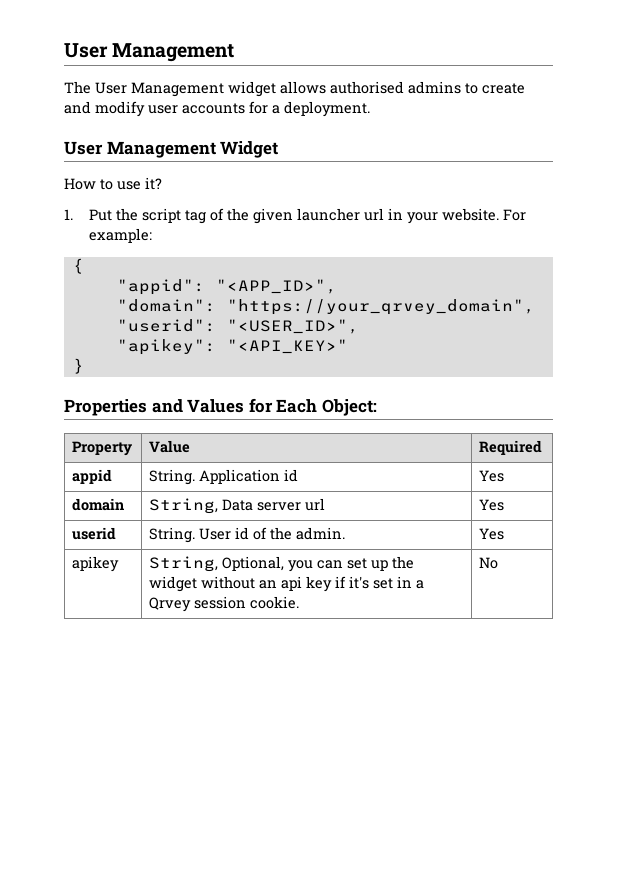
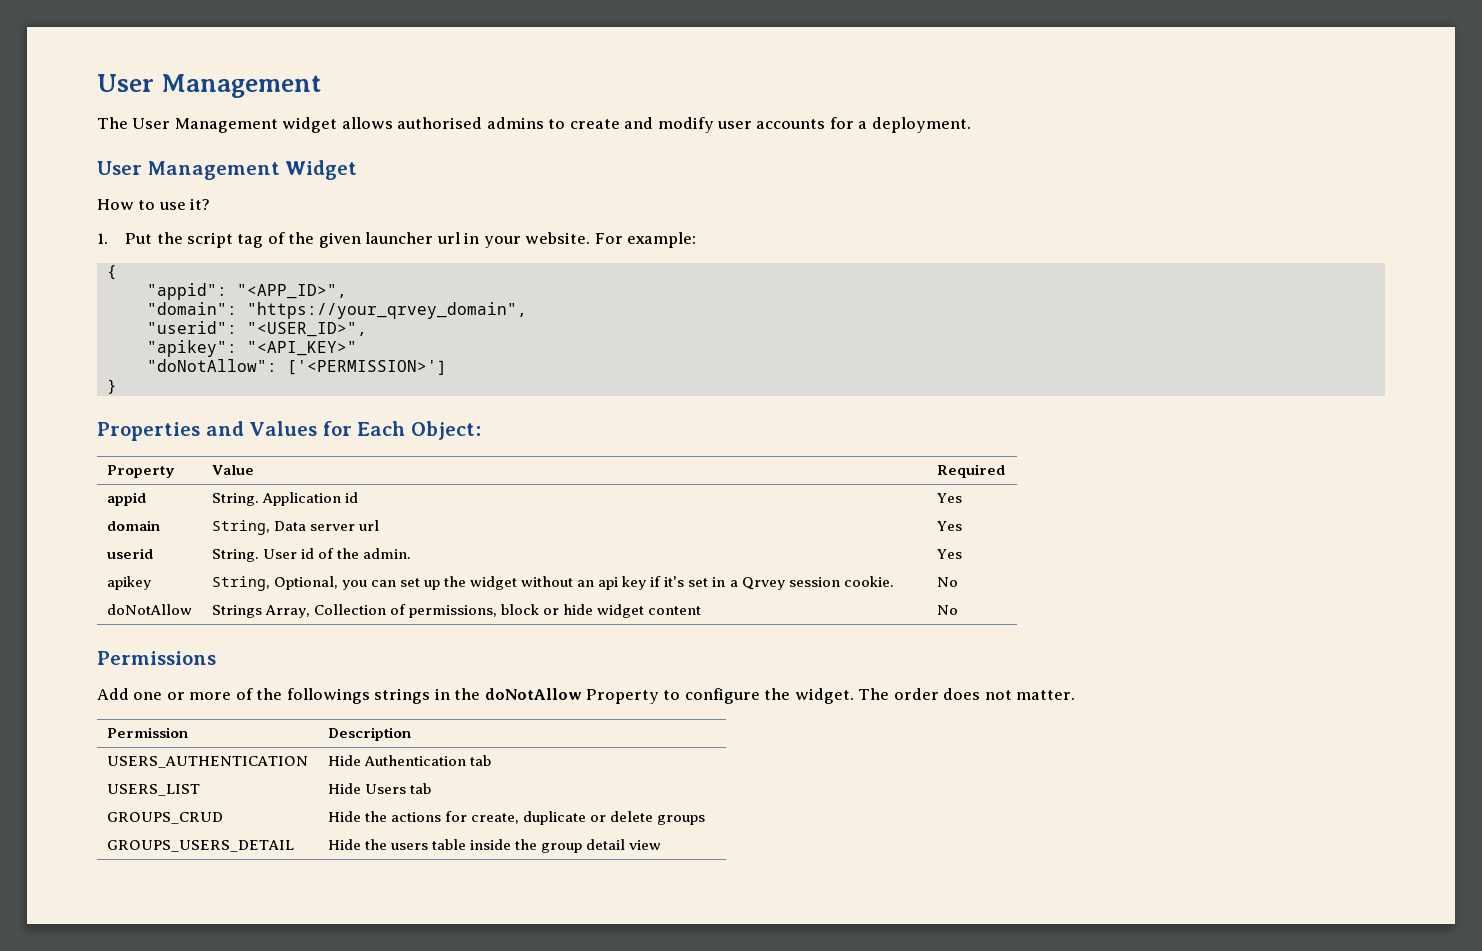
+ "doNotAllow": ['<PERMISSION>']
+ doNotAllow | Strings Array, Collection of permissions, block or hide widget content | No
+ Permissions
+ Add one or more of the followings strings in the doNotAllow Property to configure the widget. The order does not matter.
+ Permission | Description
+ USERS_AUTHENTICATION | Hide Authentication tab
+ USERS_LIST | Hide Users tab
+ GROUPS_CRUD | Hide the actions for create, duplicate or delete groups
+ GROUPS_USERS_DETAIL | Hide the users table inside the group detail view

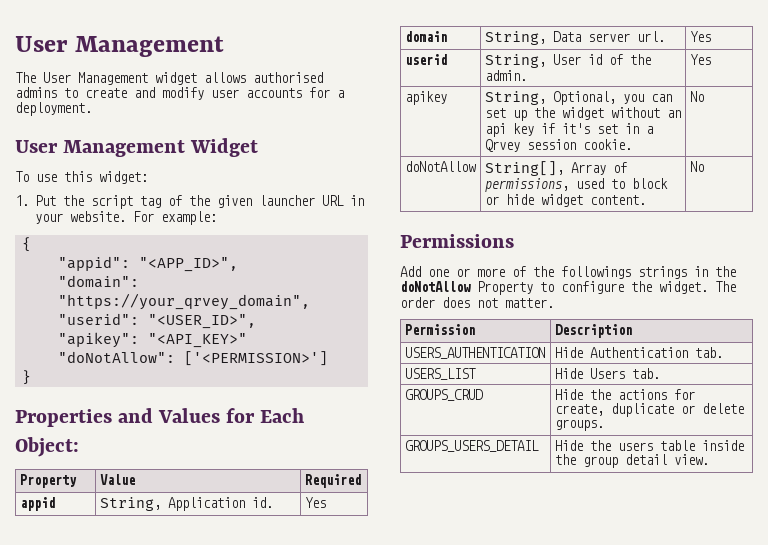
- How to use it?
+ To use this widget:
- 1. Put the script tag of the given launcher url in your website.
+ 1. Put the script tag of the given launcher URL in your website.
- appid | String. Application id | Yes
+ appid | String, Application id. | Yes
- domain | String, Data server url | Yes
+ domain | String, Data server url. | Yes
- userid | String. User id of the admin. | Yes
+ userid | String, User id of the admin. | Yes
- doNotAllow | Strings Array, Collection of permissions, block or hide widget content | No
+ doNotAllow | String[], Array of permissions, used to block or hide widget content. | No
- USERS_AUTHENTICATION | Hide Authentication tab
+ USERS_AUTHENTICATION | Hide Authentication tab.
- USERS_LIST | Hide Users tab
+ USERS_LIST | Hide Users tab.
- GROUPS_CRUD | Hide the actions for create, duplicate or delete groups
+ GROUPS_CRUD | Hide the actions for create, duplicate or delete groups.
- GROUPS_USERS_DETAIL | Hide the users table inside the group detail view
+ GROUPS_USERS_DETAIL | Hide the users table inside the group detail view.

